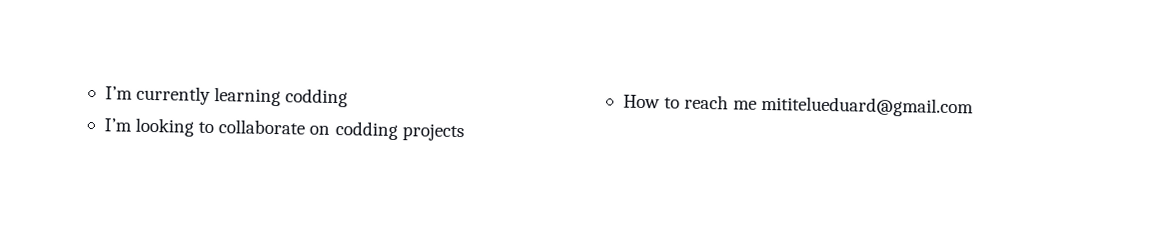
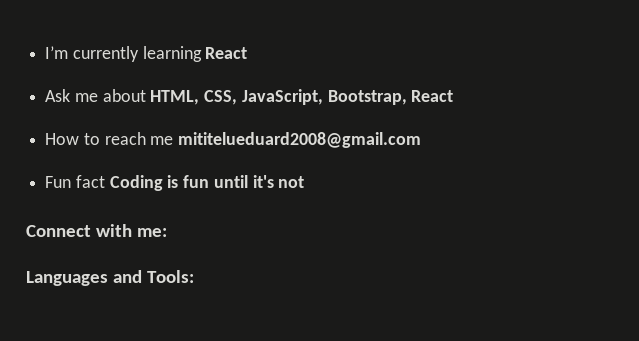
- I’m currently learning codding
- I’m looking to collaborate on codding projects
- How to reach me mititelueduard@gmail.com
+ I’m currently learning React
+ Ask me about HTML, CSS, JavaScript, Bootstrap, React
+ How to reach me mititelueduard2008@gmail.com
+ Fun fact Coding is fun until it's not
+ Connect with me:
+ Languages and Tools:

